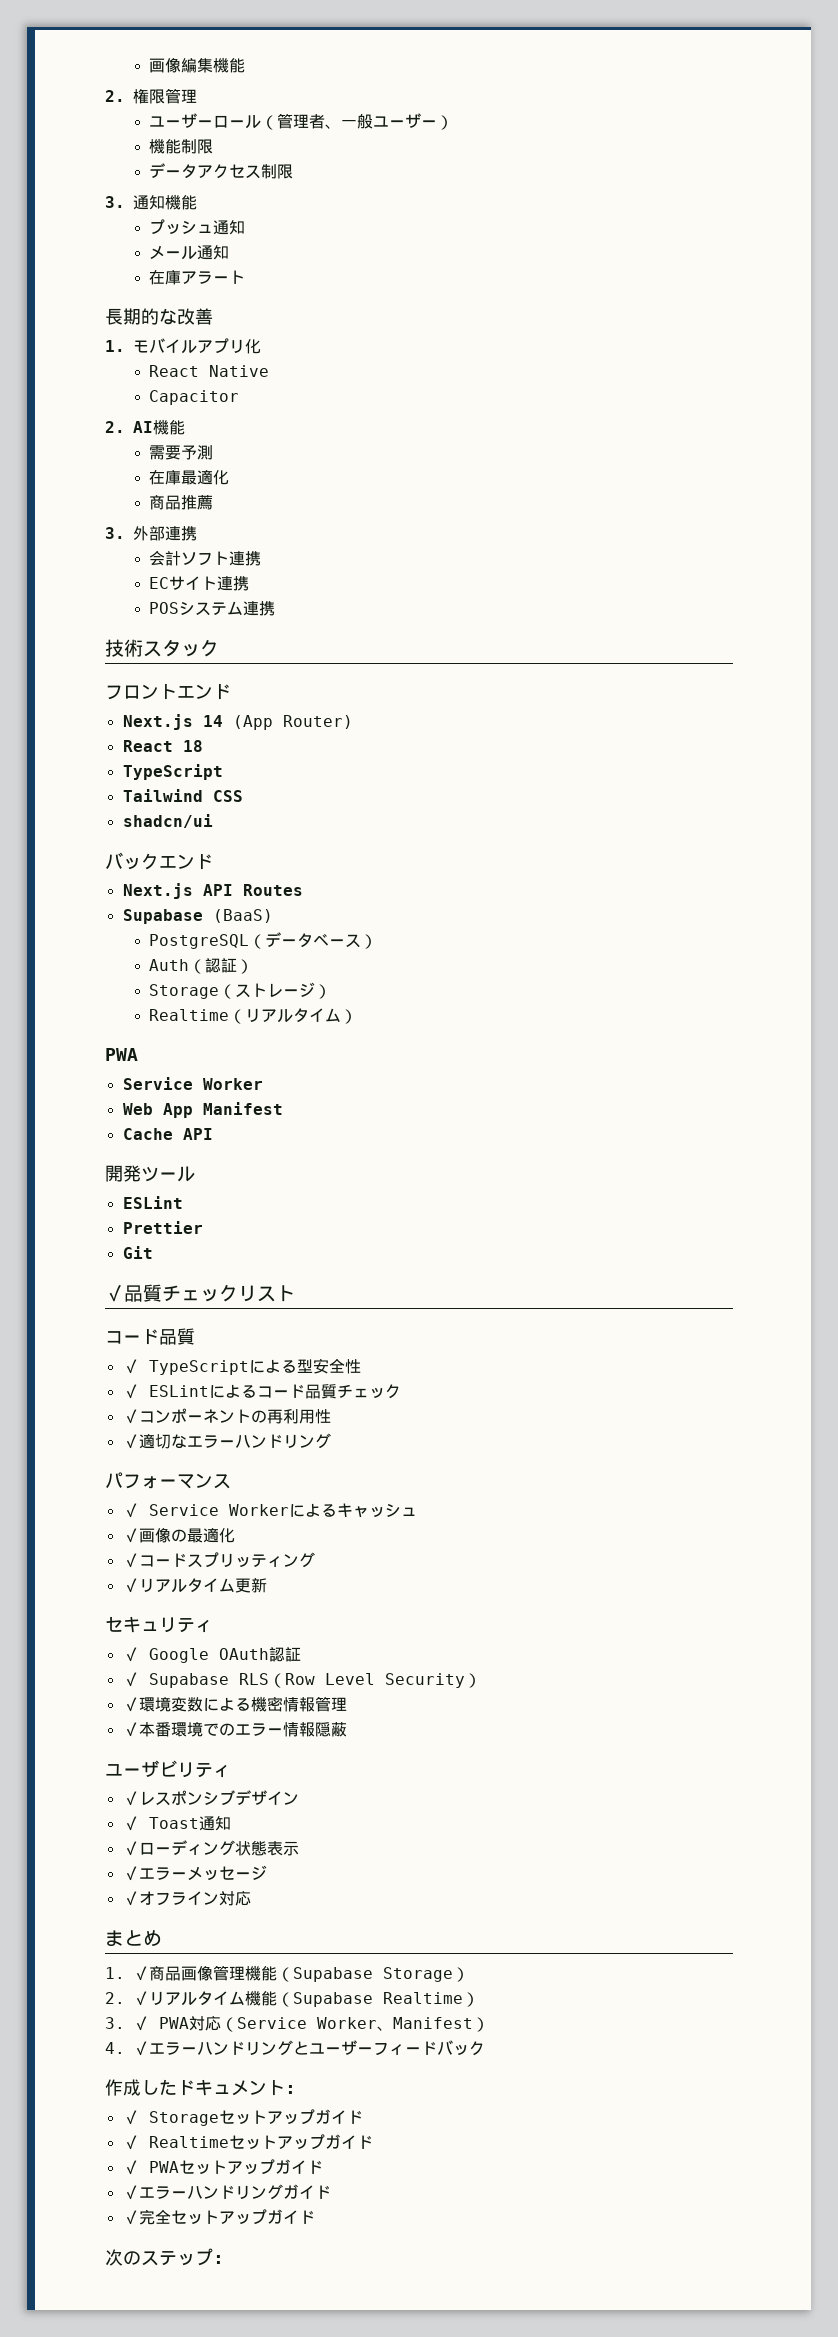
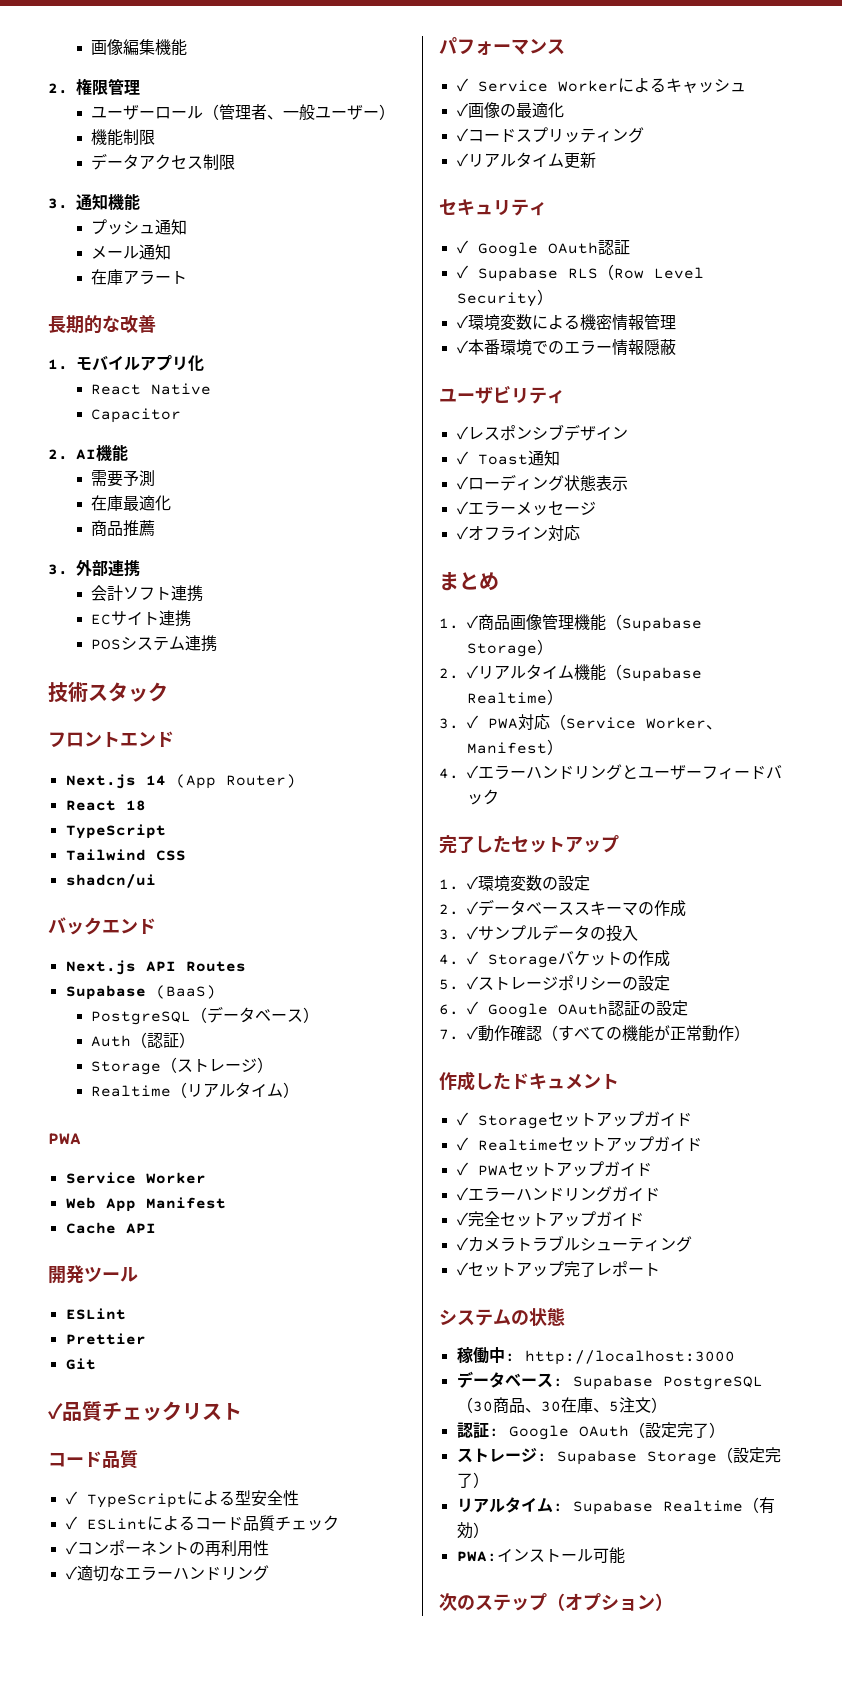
+ 完了したセットアップ
+ 1. ✓環境変数の設定
+ 2. ✓データベーススキーマの作成
+ 3. ✓サンプルデータの投入
+ 4. ✓ Storageバケットの作成
+ 5. ✓ストレージポリシーの設定
+ 6. ✓ Google OAuth認証の設定
+ 7. ✓動作確認（すべての機能が正常動作）
- 作成したドキュメント:
+ 作成したドキュメント
+ ✓カメラトラブルシューティング
+ ✓セットアップ完了レポート
+ システムの状態
+ 稼働中: http://localhost:3000
+ データベース: Supabase PostgreSQL（30商品、30在庫、5注文）
+ 認証: Google OAuth（設定完了）
+ ストレージ: Supabase Storage（設定完了）
+ リアルタイム: Supabase Realtime（有効）
+ PWA:インストール可能
- 次のステップ:
+ 次のステップ（オプション）

